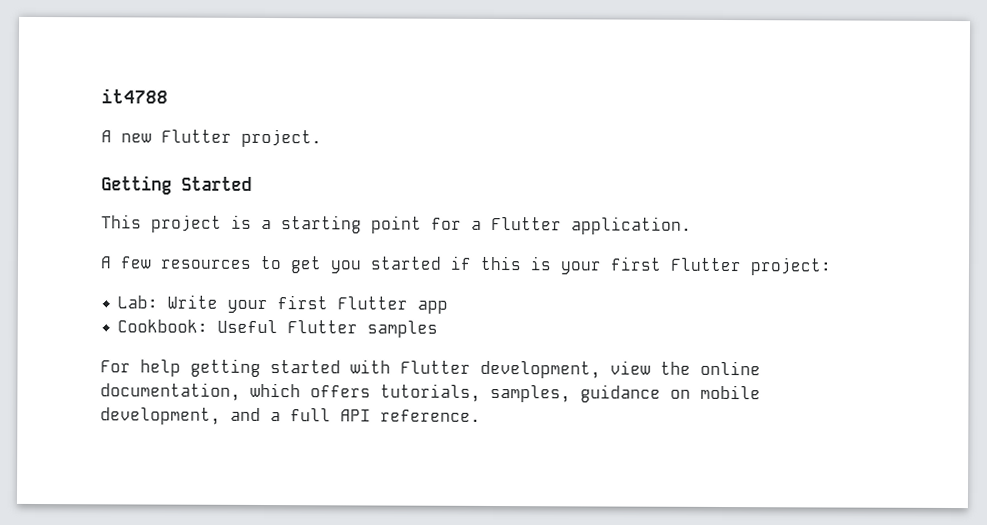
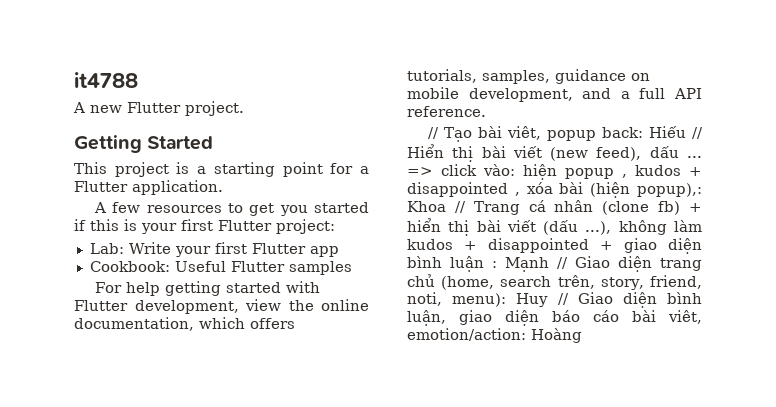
+ // Tạo bài viêt, popup back: Hiếu // Hiển thị bài viết (new feed), dấu ... => click vào: hiện popup , kudos + disappointed , xóa bài (hiện popup),: Khoa // Trang cá nhân (clone fb) + hiển thị bài viết (dấu ...), không làm kudos + disappointed + giao diện bình luận : Mạnh // Giao diện trang chủ (home, search trên, story, friend, noti, menu): Huy // Giao diện bình luận, giao diện báo cáo bài viêt, emotion/action: Hoàng

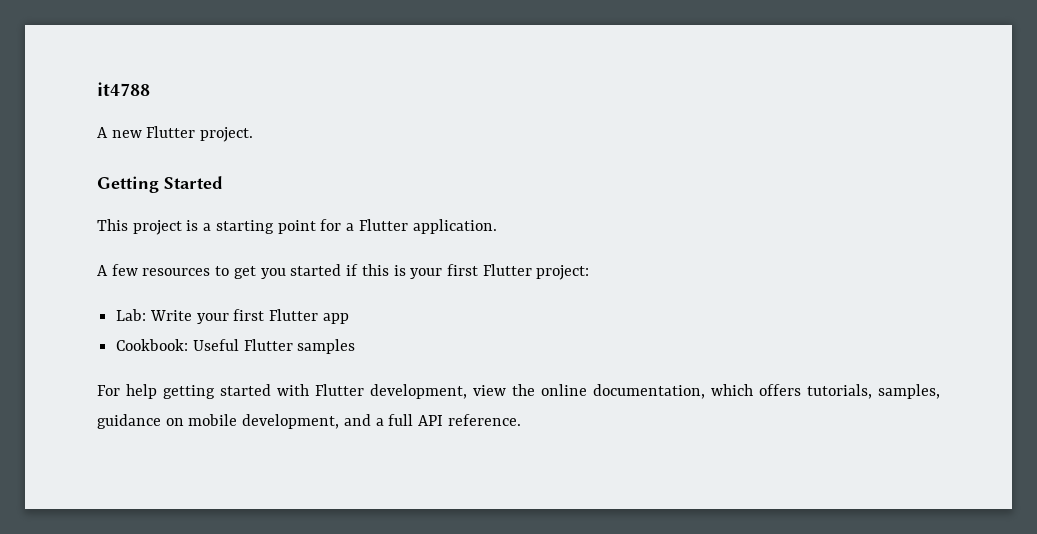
- // Tạo bài viêt, popup back: Hiếu // Hiển thị bài viết (new feed), dấu ... => click vào: hiện popup , kudos + disappointed , xóa bài (hiện popup),: Khoa // Trang cá nhân (clone fb) + hiển thị bài viết (dấu ...), không làm kudos + disappointed + giao diện bình luận : Mạnh // Giao diện trang chủ (home, search trên, story, friend, noti, menu): Huy // Giao diện bình luận, giao diện báo cáo bài viêt, emotion/action: Hoàng

